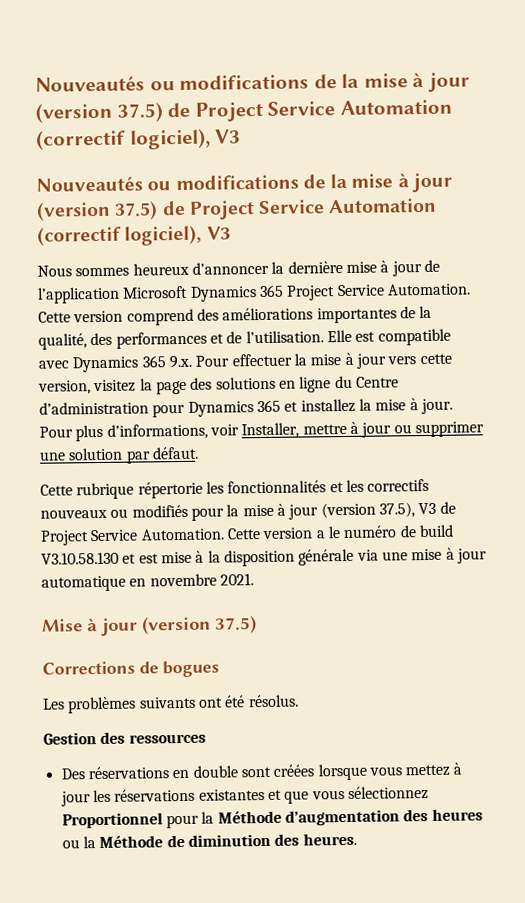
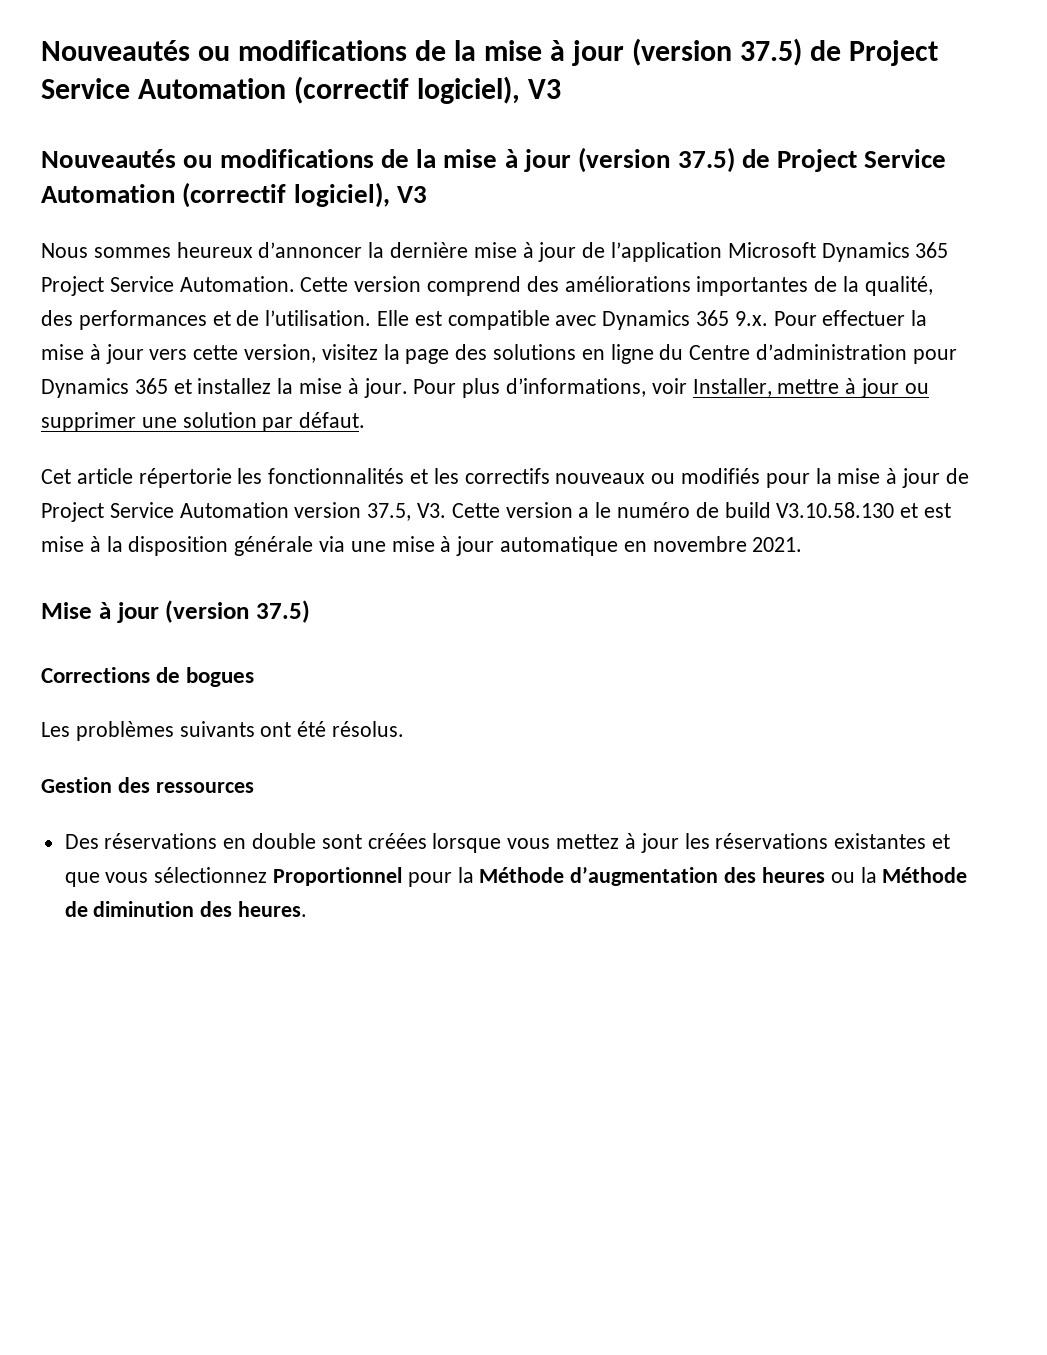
- Cette rubrique répertorie les fonctionnalités et les correctifs nouveaux ou modifiés pour la mise à jour (version 37.5), V3 de Project Service Automation. Cette version a le numéro de build V3.10.58.130 et est mise à la disposition générale via une mise à jour automatique en novembre 2021.
+ Cet article répertorie les fonctionnalités et les correctifs nouveaux ou modifiés pour la mise à jour de Project Service Automation version 37.5, V3. Cette version a le numéro de build V3.10.58.130 et est mise à la disposition générale via une mise à jour automatique en novembre 2021.

